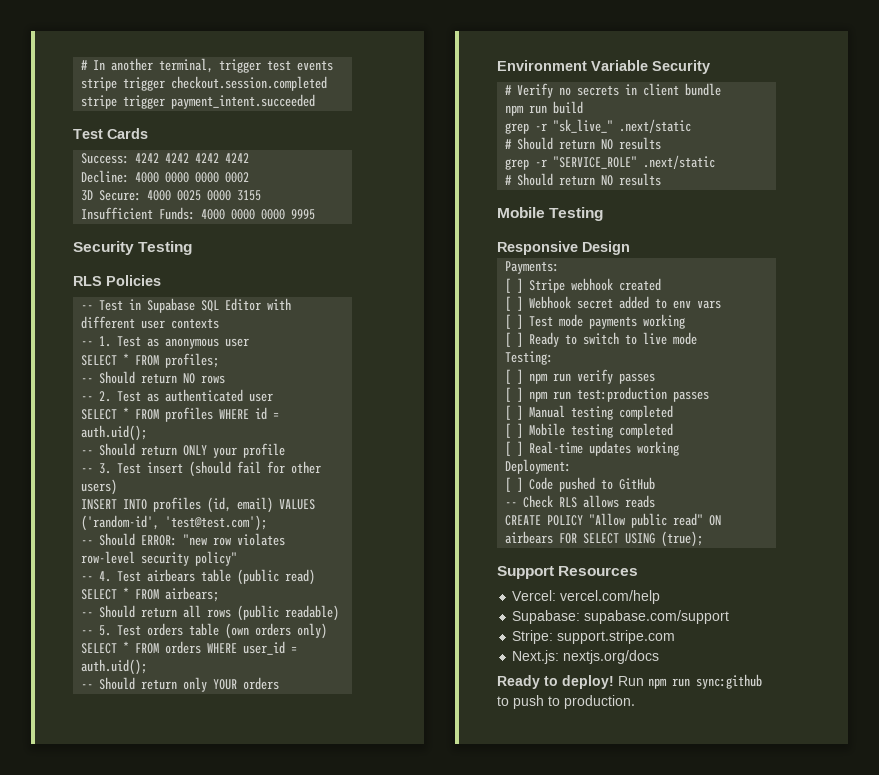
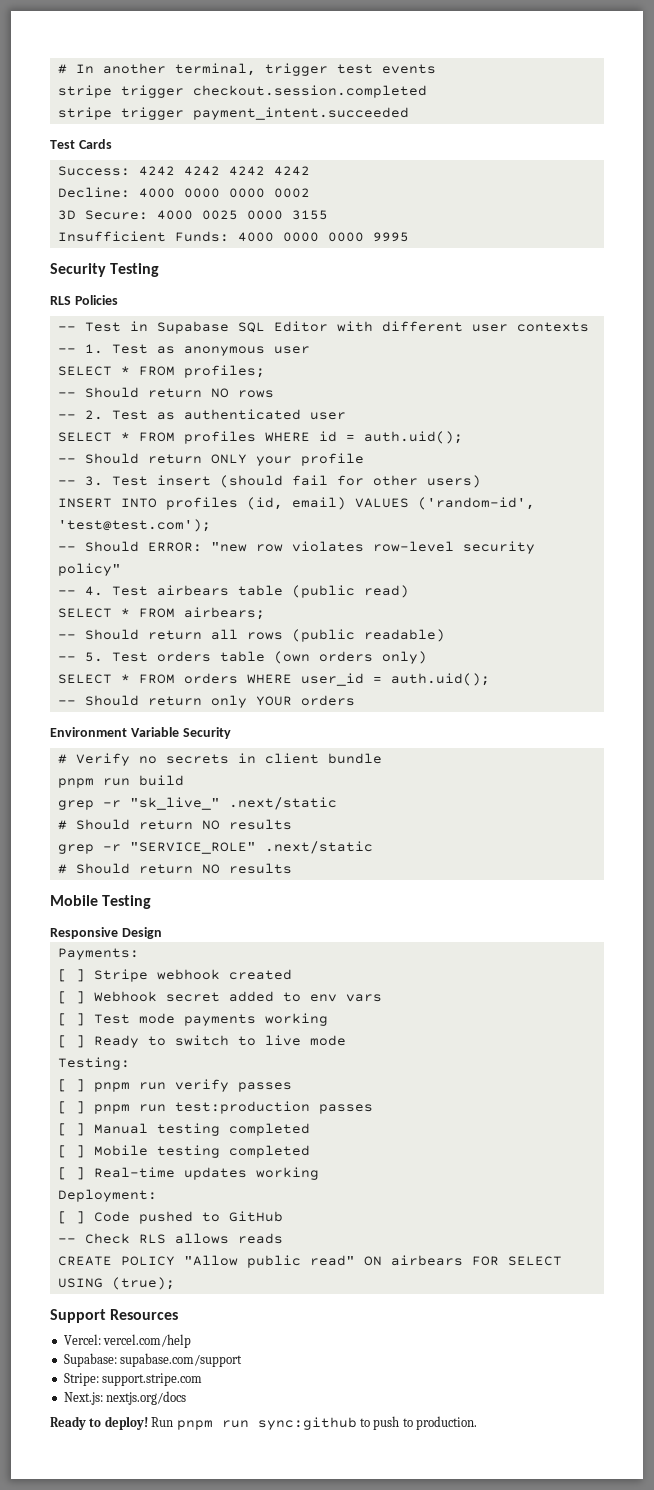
- npm run build
+ pnpm run build
- [ ] npm run verify passes
+ [ ] pnpm run verify passes
- [ ] npm run test:production passes
+ [ ] pnpm run test:production passes
- Run npm run sync:github to push to production.
+ Run pnpm run sync:github to push to production.

